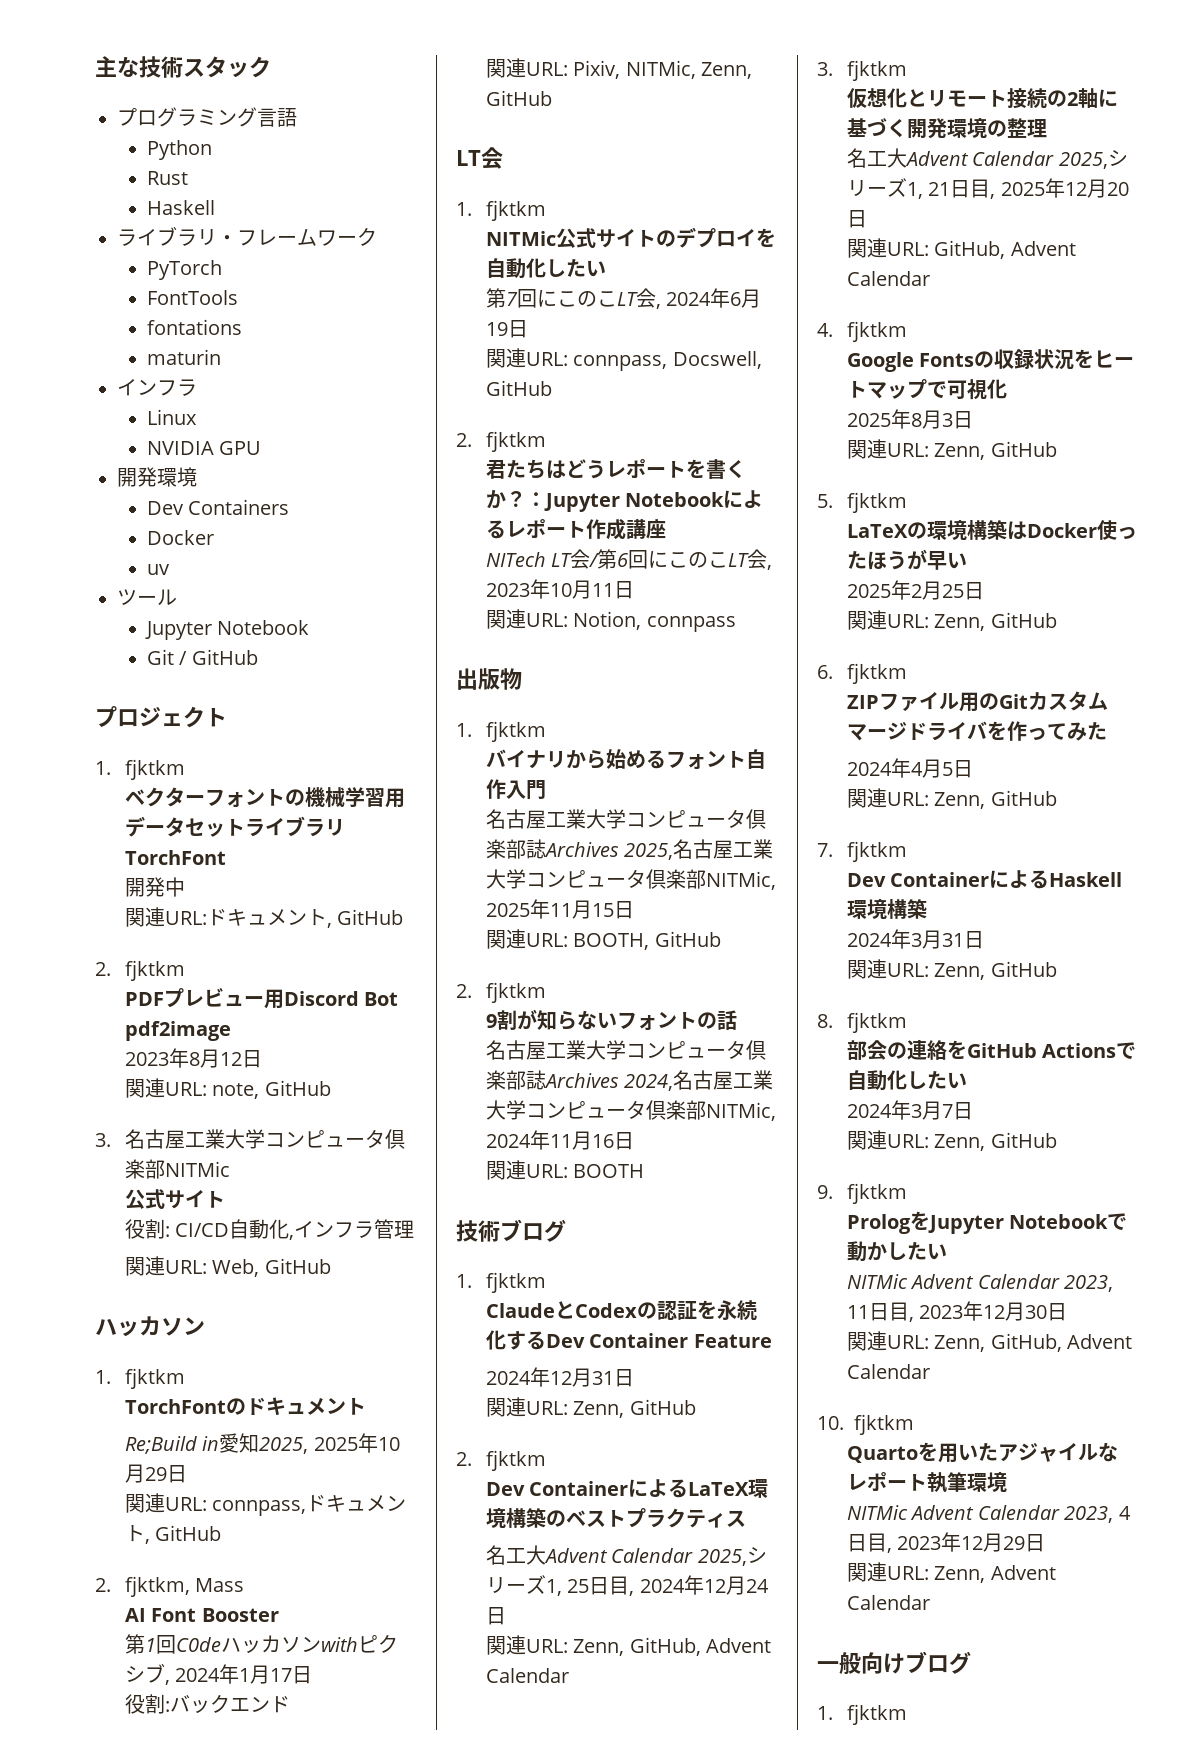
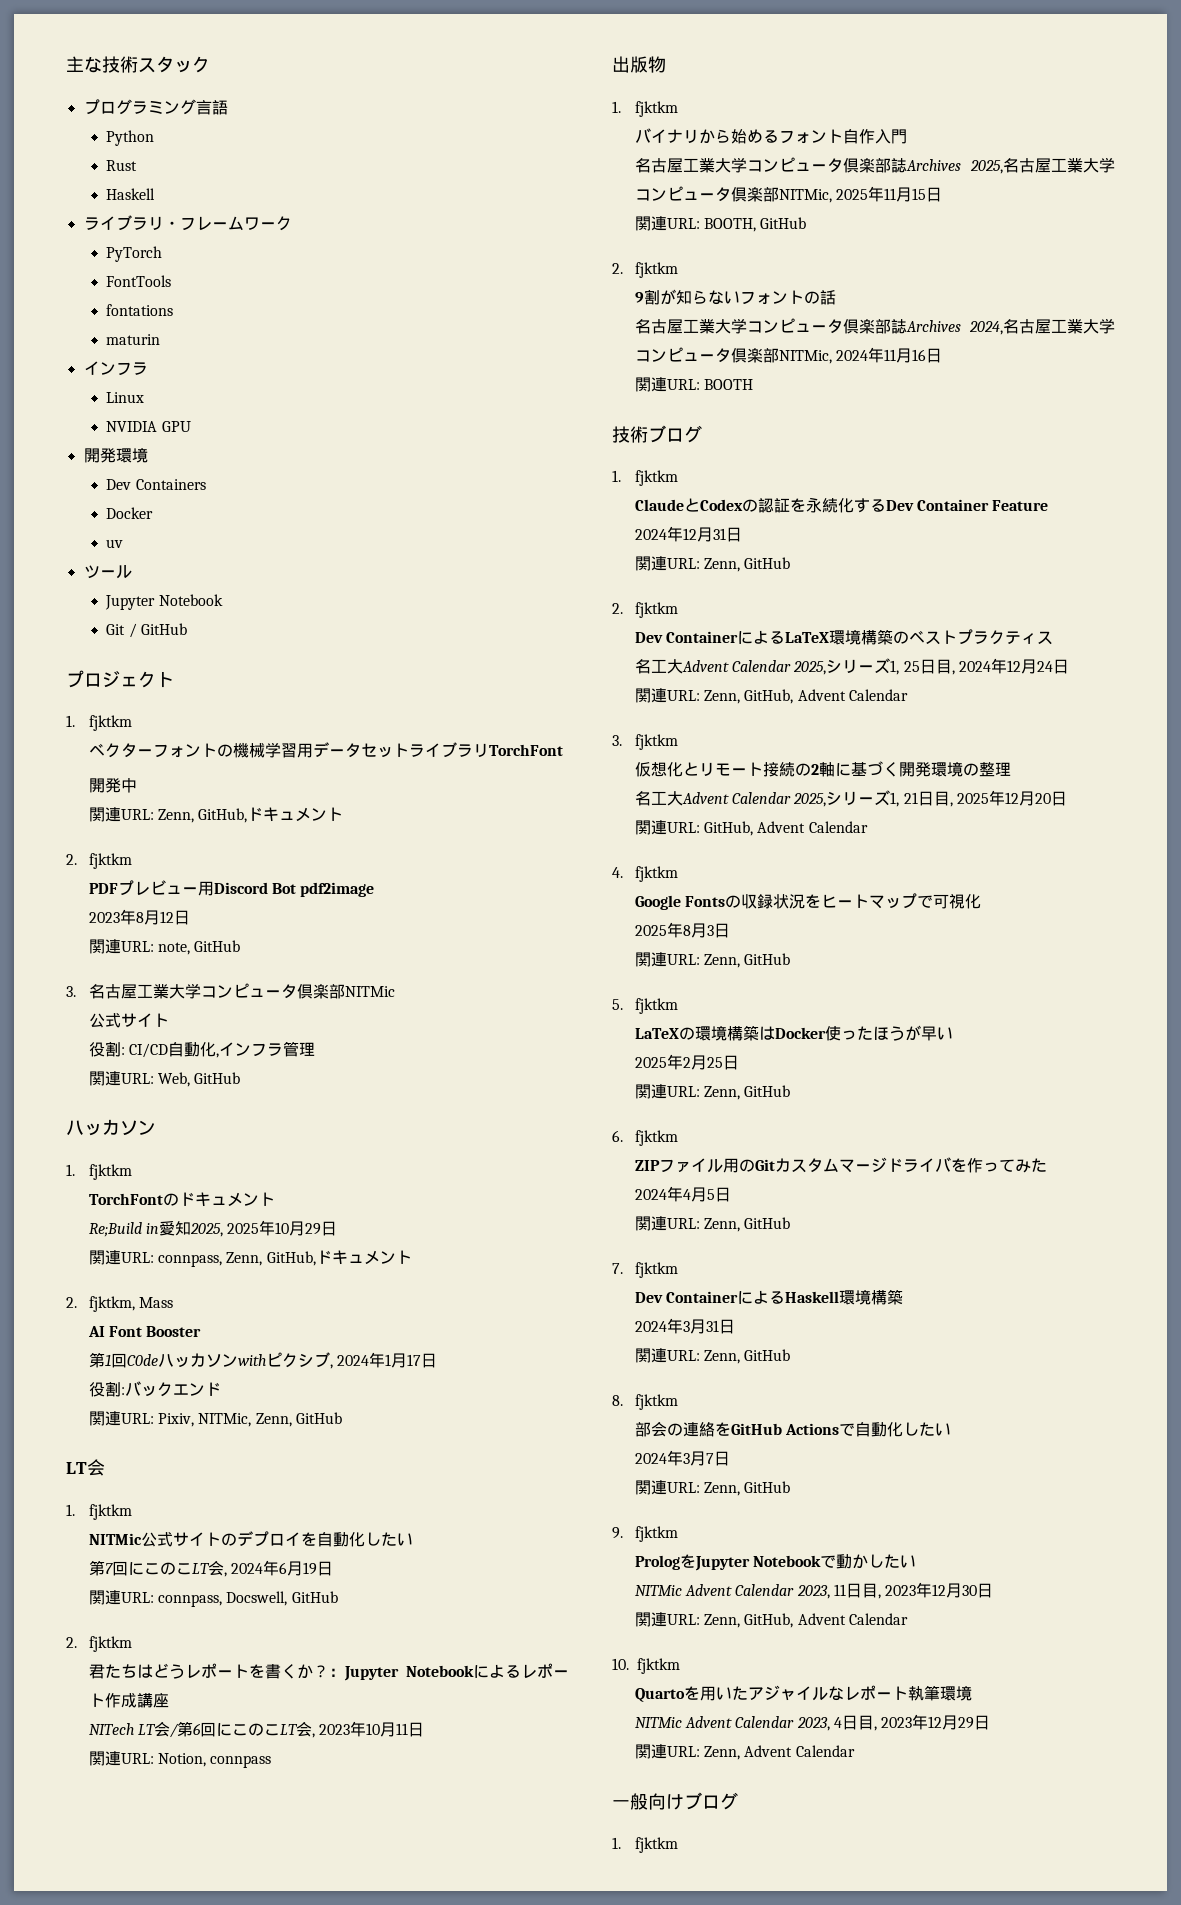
- 関連URL:ドキュメント, GitHub
+ 関連URL: Zenn, GitHub,ドキュメント
- 関連URL: connpass,ドキュメント, GitHub
+ 関連URL: connpass, Zenn, GitHub,ドキュメント

